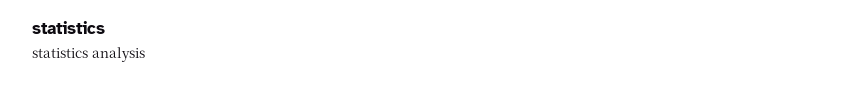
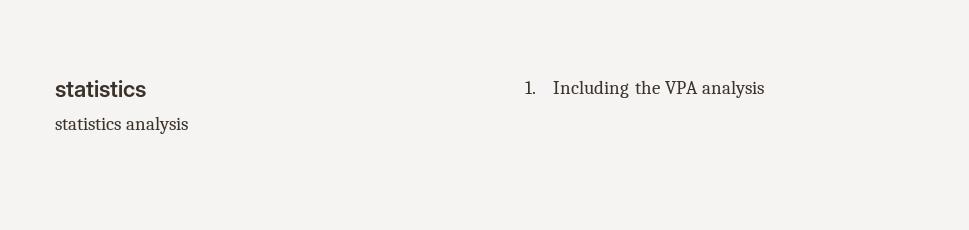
+ 1. Including the VPA analysis

